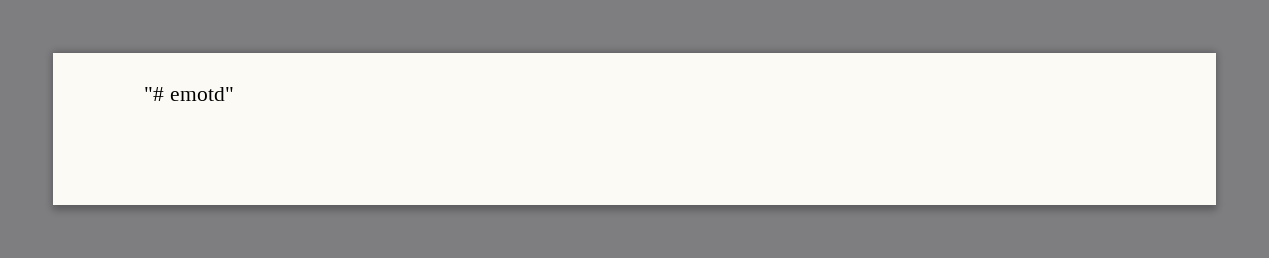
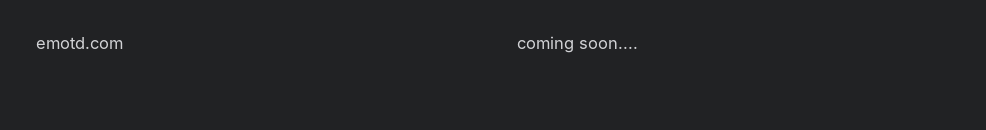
- "# emotd"
+ emotd.com
+ coming soon....

